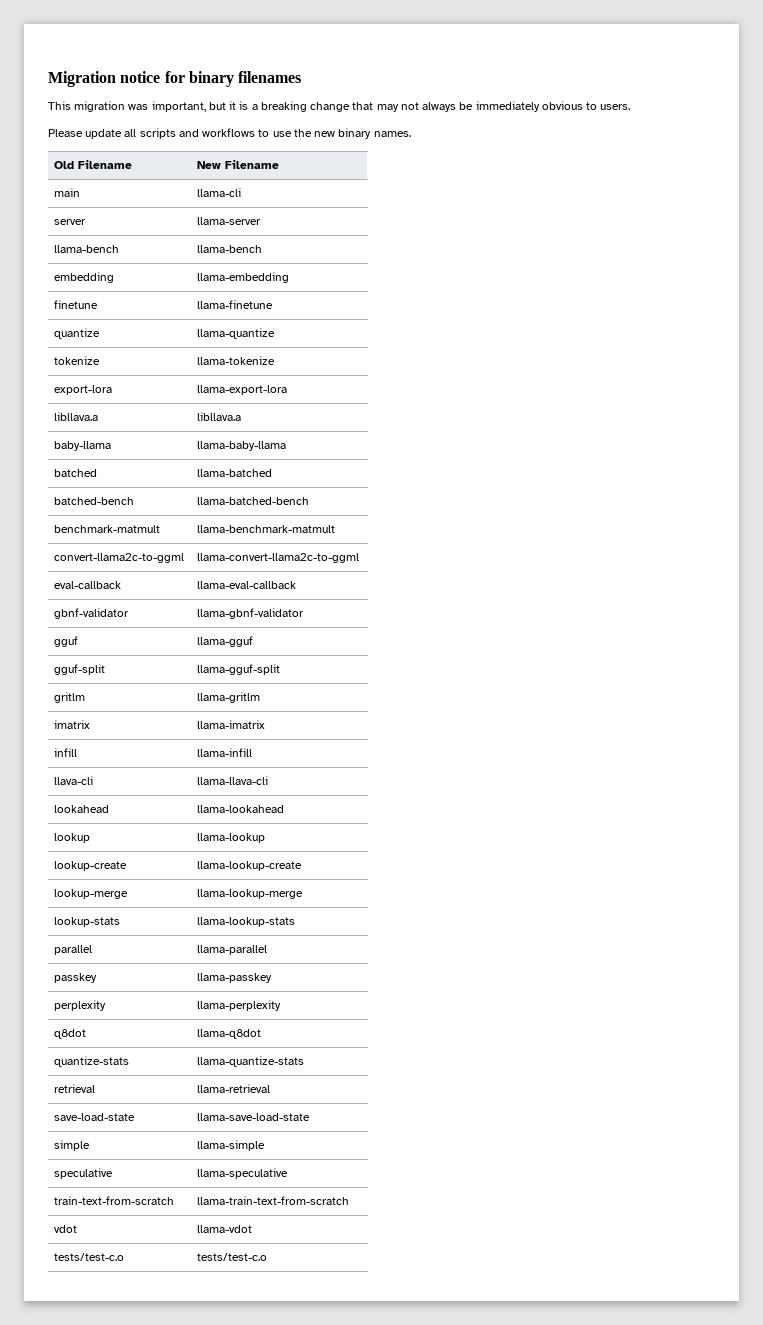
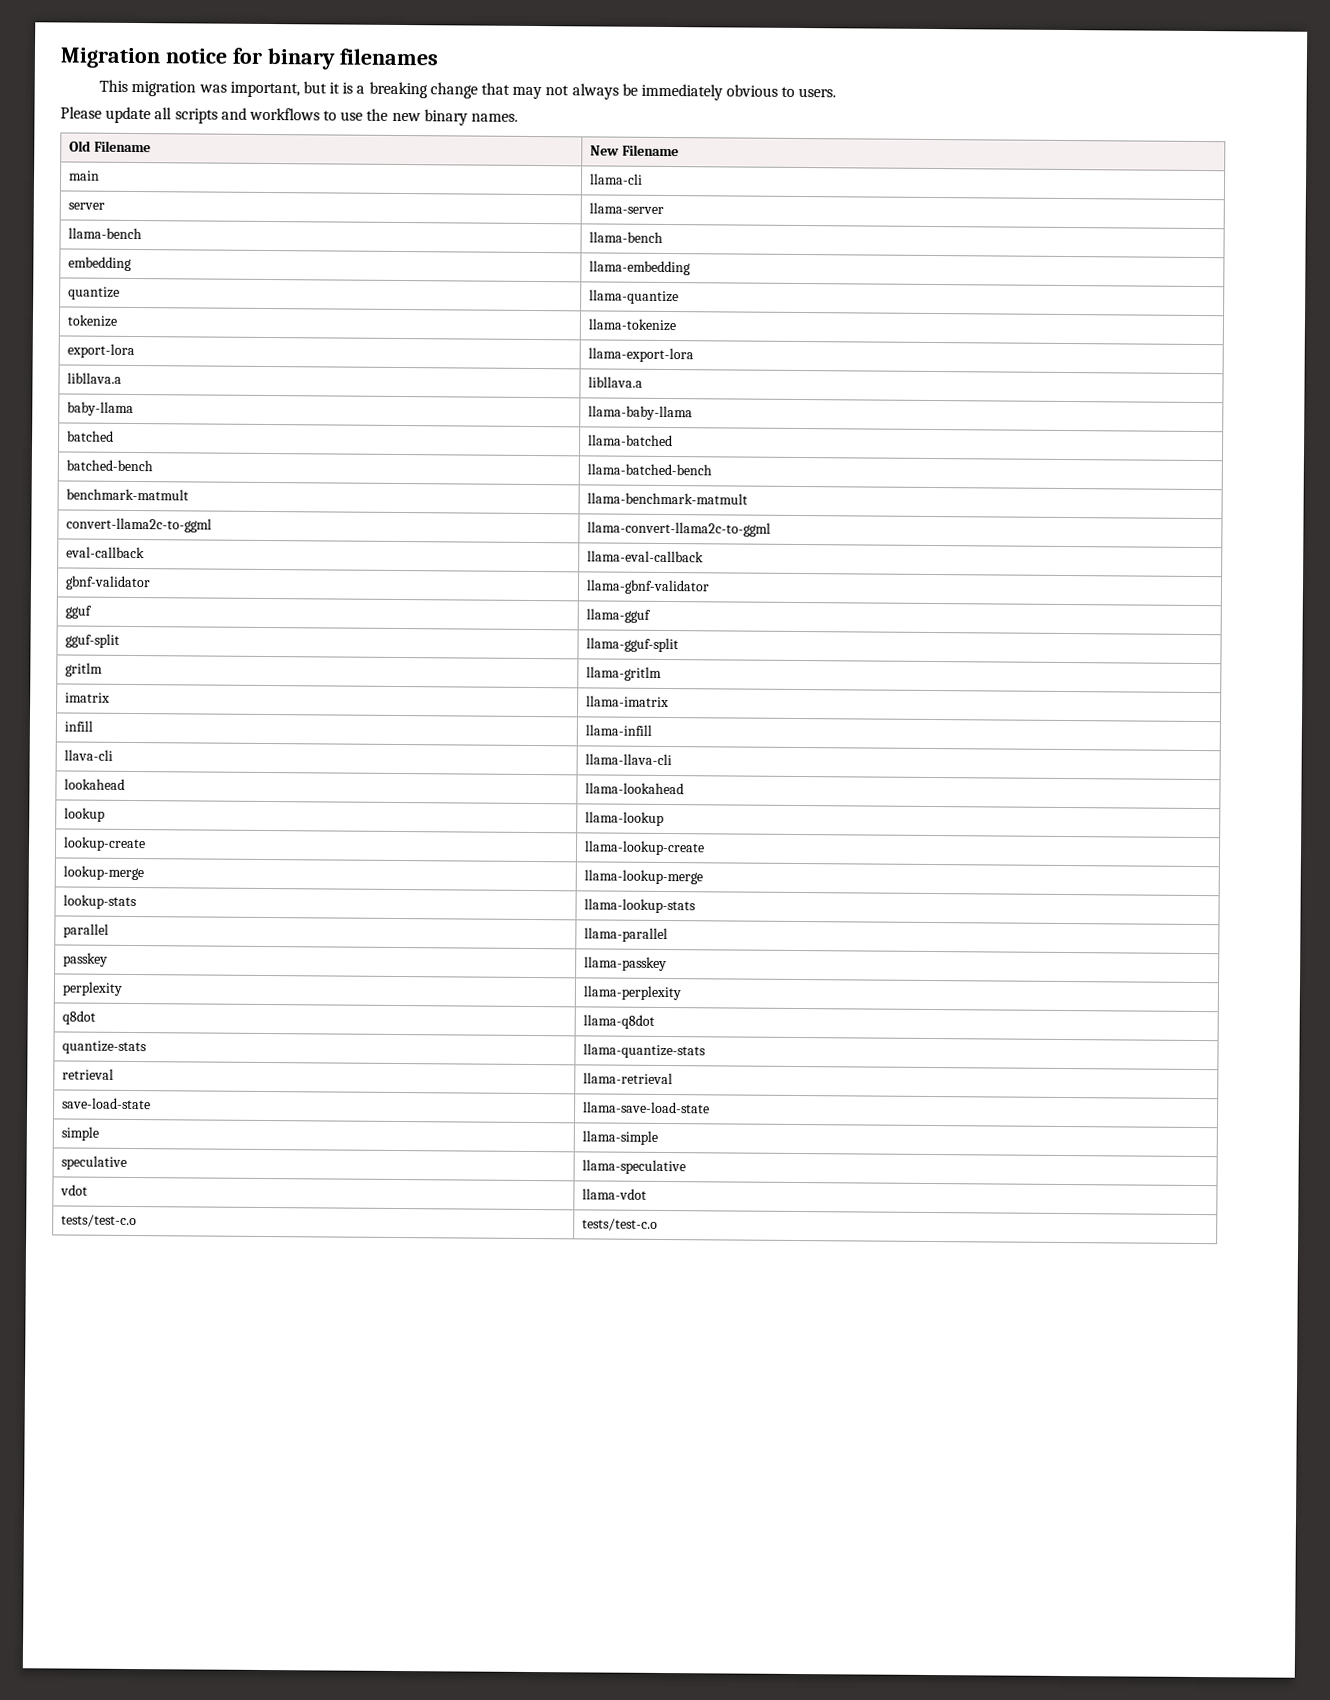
- finetune | llama-finetune
- train-text-from-scratch | llama-train-text-from-scratch

